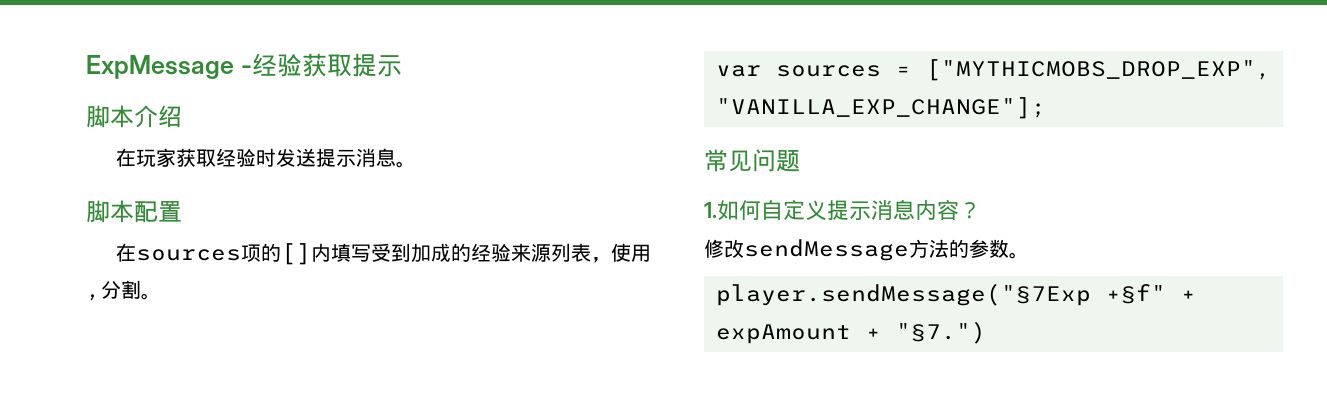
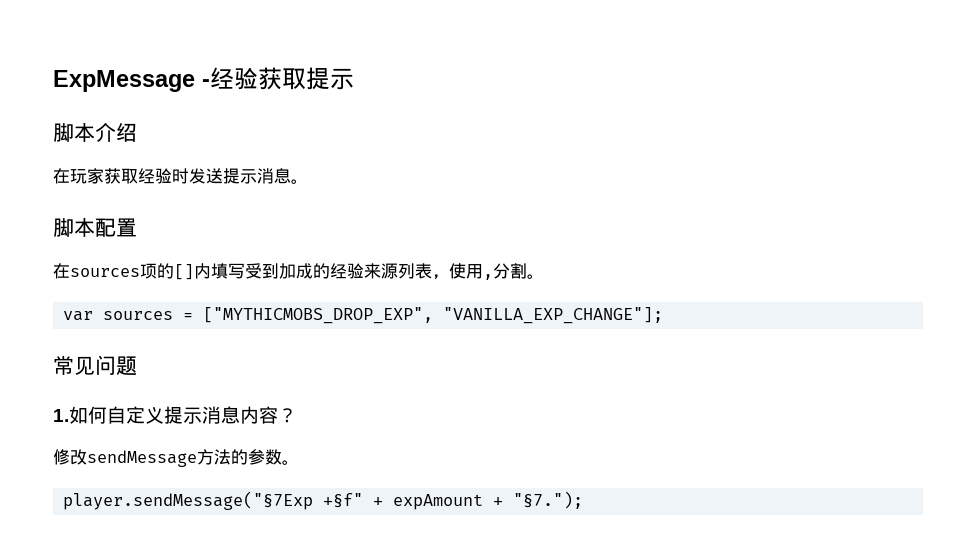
- player.sendMessage("§7Exp +§f" + expAmount + "§7.")
+ player.sendMessage("§7Exp +§f" + expAmount + "§7.");

